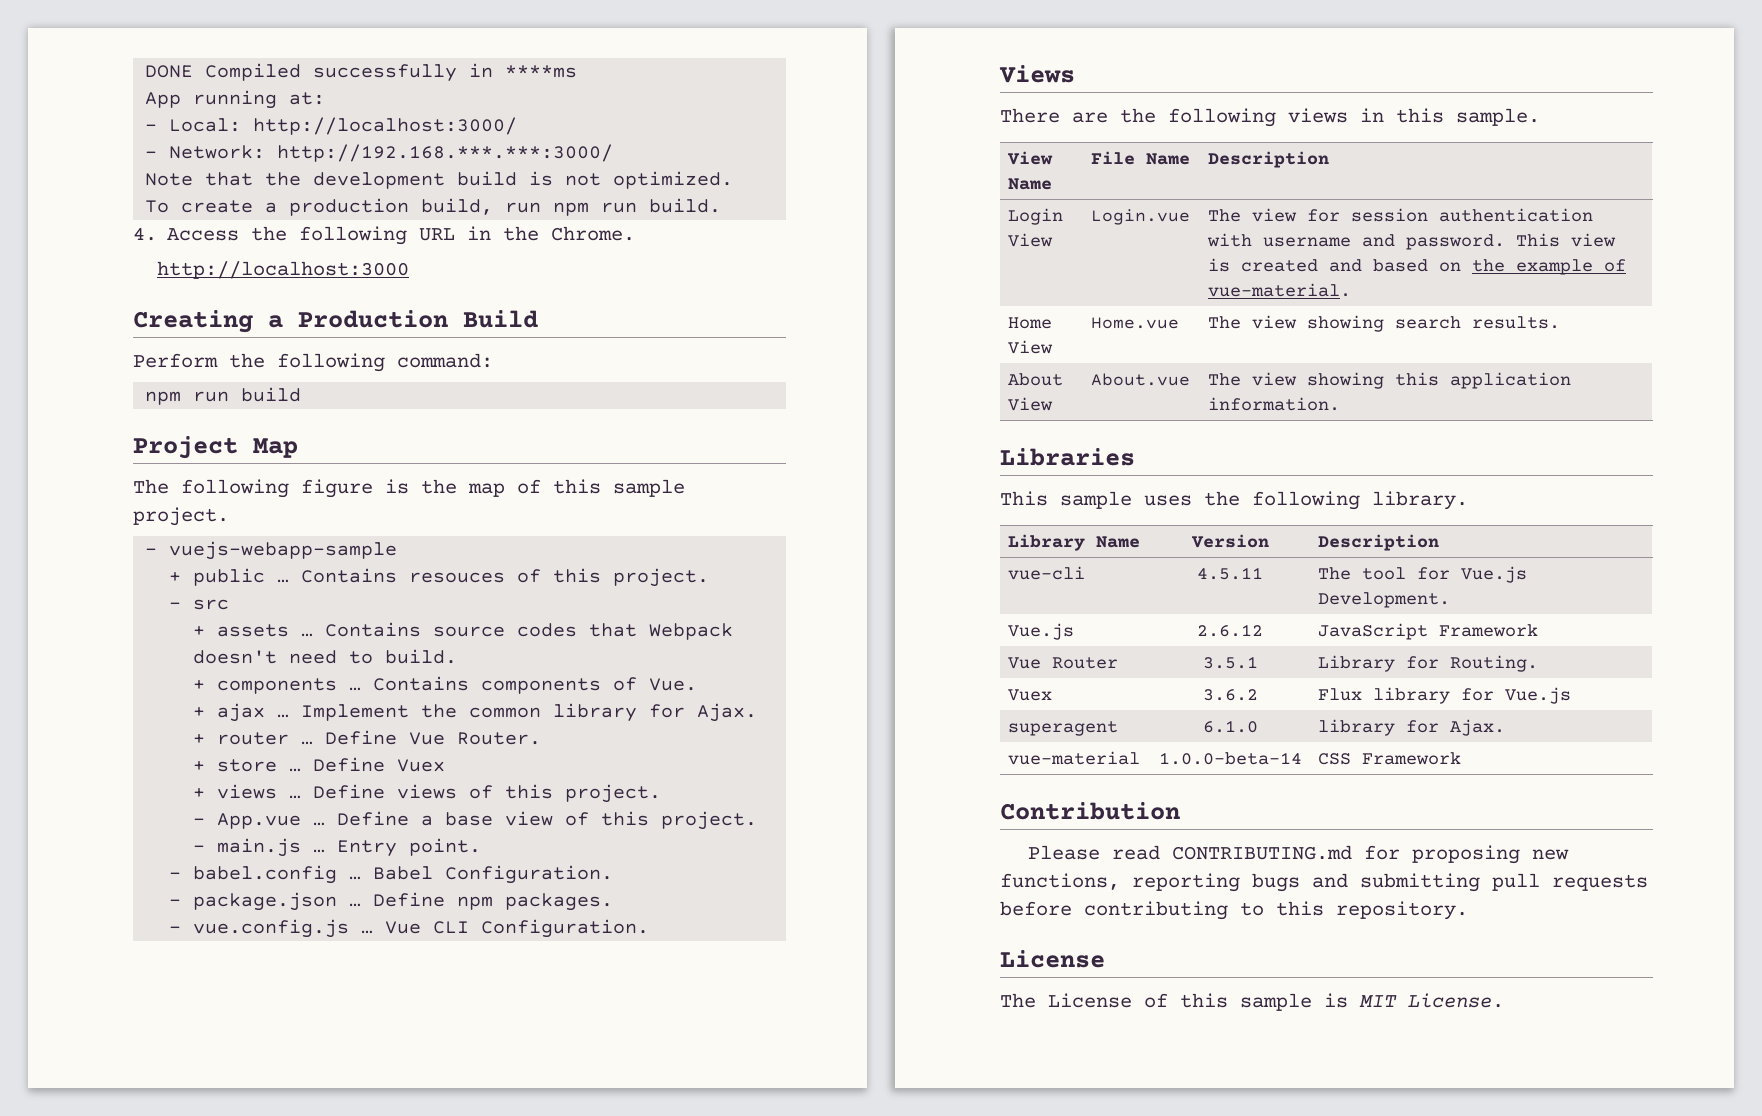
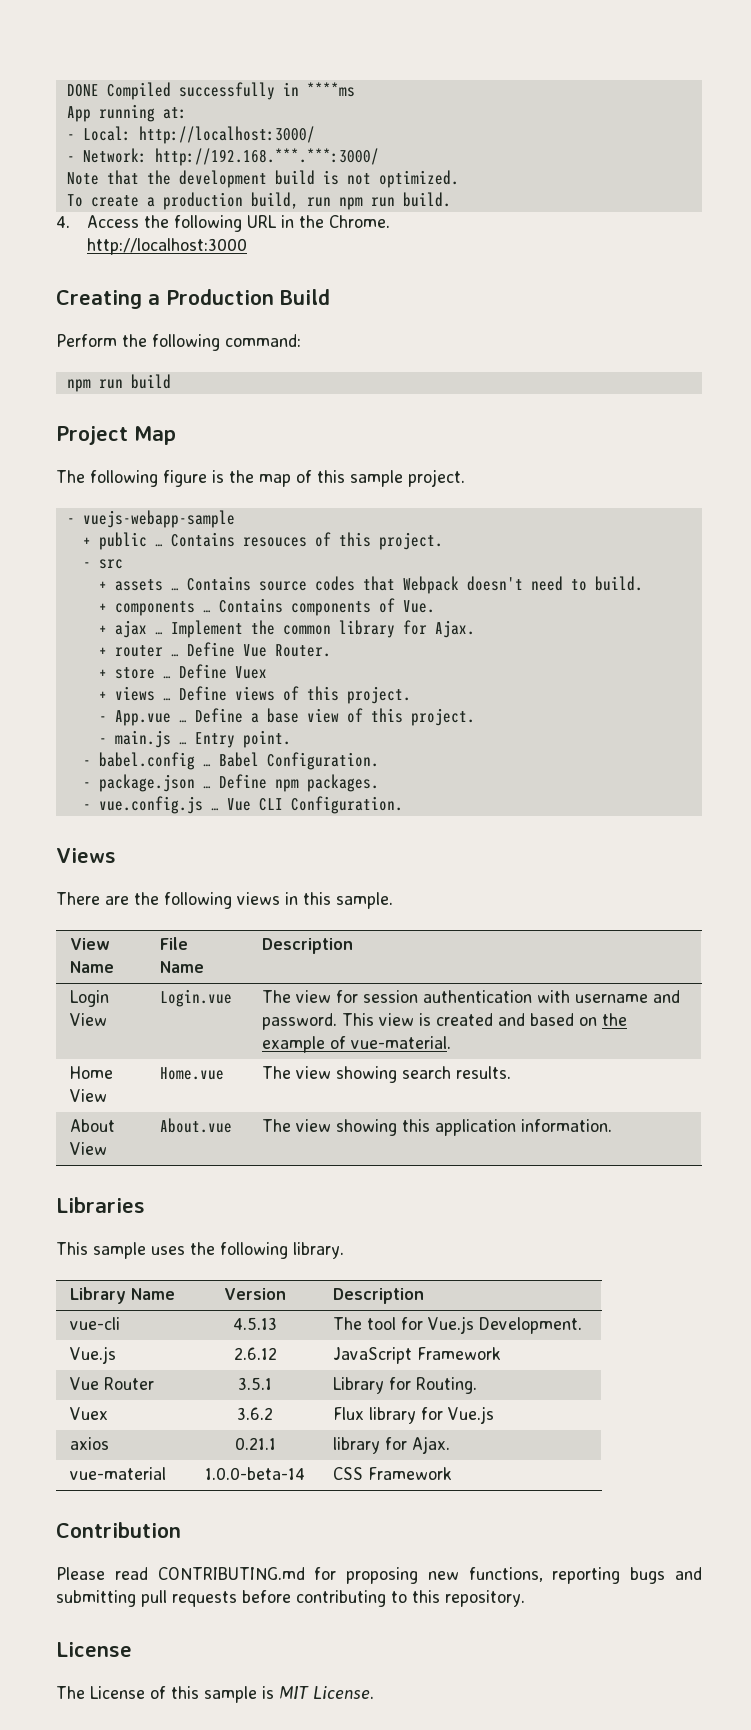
- vue-cli | 4.5.11 | The tool for Vue.js Development.
+ vue-cli | 4.5.13 | The tool for Vue.js Development.
- superagent | 6.1.0 | library for Ajax.
+ axios | 0.21.1 | library for Ajax.

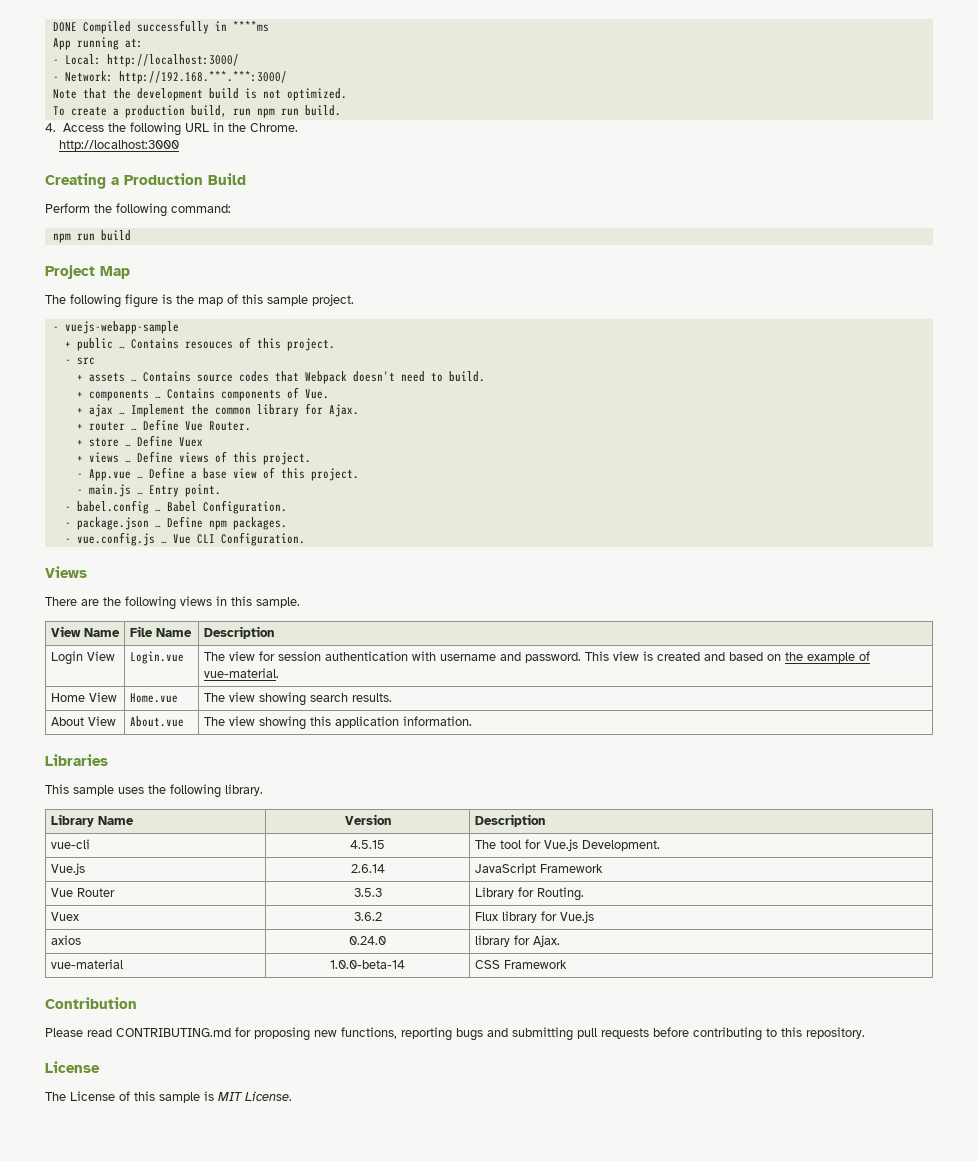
- vue-cli | 4.5.13 | The tool for Vue.js Development.
+ vue-cli | 4.5.15 | The tool for Vue.js Development.
- Vue.js | 2.6.12 | JavaScript Framework
+ Vue.js | 2.6.14 | JavaScript Framework
- Vue Router | 3.5.1 | Library for Routing.
+ Vue Router | 3.5.3 | Library for Routing.
- axios | 0.21.1 | library for Ajax.
+ axios | 0.24.0 | library for Ajax.

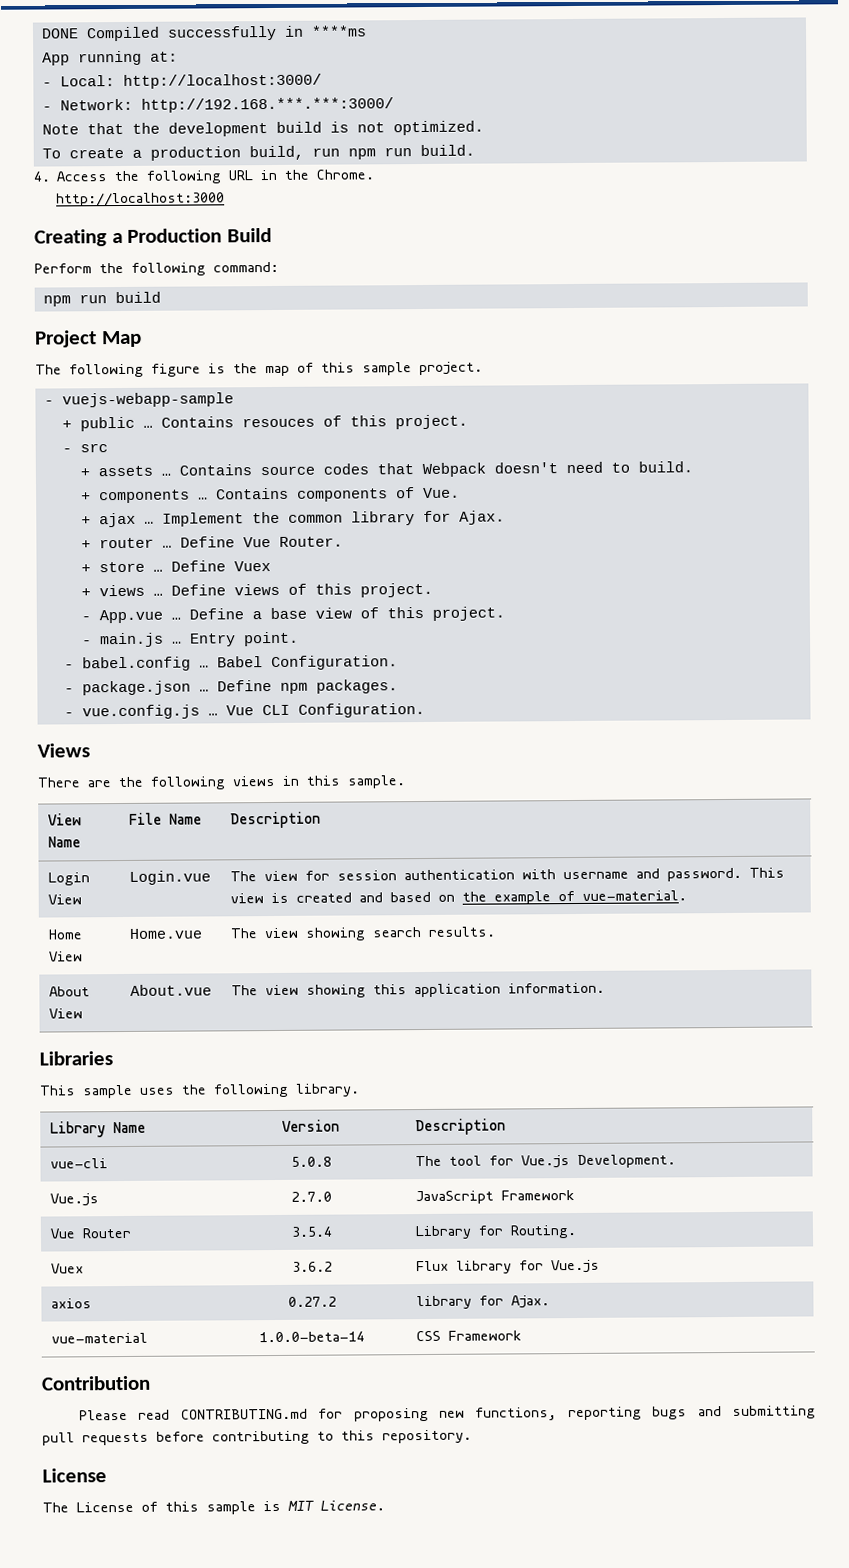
- vue-cli | 4.5.15 | The tool for Vue.js Development.
+ vue-cli | 5.0.8 | The tool for Vue.js Development.
- Vue.js | 2.6.14 | JavaScript Framework
+ Vue.js | 2.7.0 | JavaScript Framework
- Vue Router | 3.5.3 | Library for Routing.
+ Vue Router | 3.5.4 | Library for Routing.
- axios | 0.24.0 | library for Ajax.
+ axios | 0.27.2 | library for Ajax.

